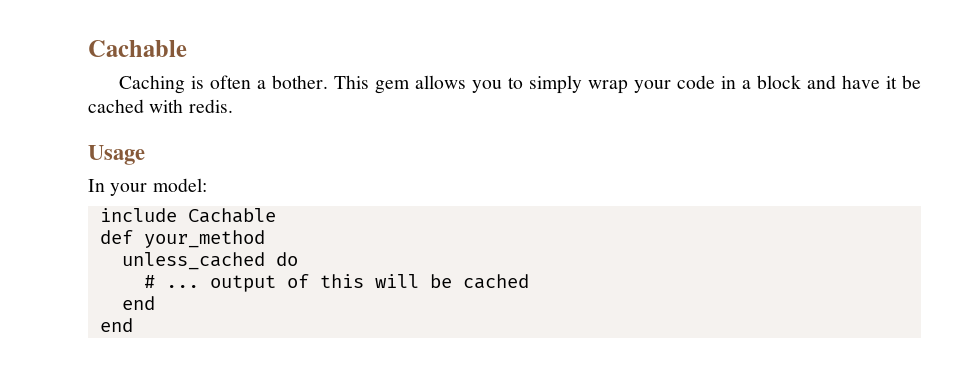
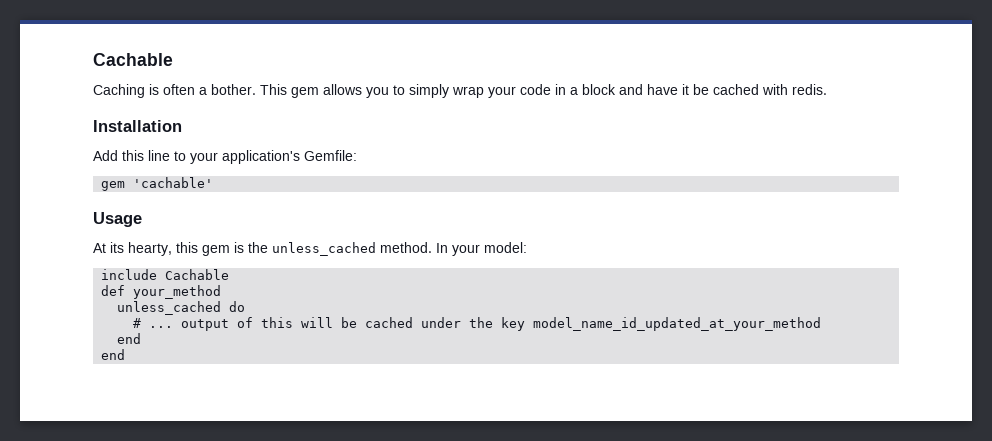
+ Installation
+ Add this line to your application's Gemfile:
+ gem 'cachable'
  Usage
- In your model:
+ At its hearty, this gem is the unless_cached method. In your model:
- # ... output of this will be cached
+ # ... output of this will be cached under the key model_name_id_updated_at_your_method

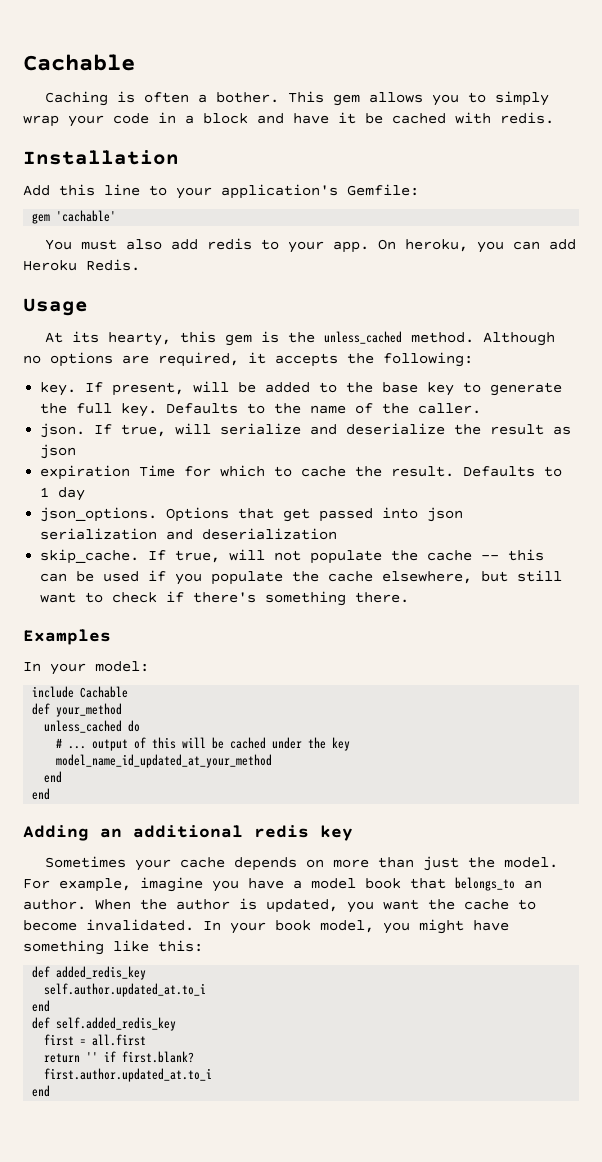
+ You must also add redis to your app. On heroku, you can add Heroku Redis.
- At its hearty, this gem is the unless_cached method. In your model:
+ At its hearty, this gem is the unless_cached method. Although no options are required, it accepts the following:
+ key. If present, will be added to the base key to generate the full key. Defaults to the name of the caller.
+ json. If true, will serialize and deserialize the result as json
+ expiration Time for which to cache the result. Defaults to 1 day
+ json_options. Options that get passed into json serialization and deserialization
+ skip_cache. If true, will not populate the cache -- this can be used if you populate the cache elsewhere, but still want to check if there's something there.
+ Examples
+ In your model:
+ Adding an additional redis key
+ Sometimes your cache depends on more than just the model. For example, imagine you have a model book that belongs_to an author. When the author is updated, you want the cache to become invalidated. In your book model, you might have something like this:
+ def added_redis_key
+ self.author.updated_at.to_i
+ end
+ def self.added_redis_key
+ first = all.first
+ return '' if first.blank?
+ first.author.updated_at.to_i
+ end

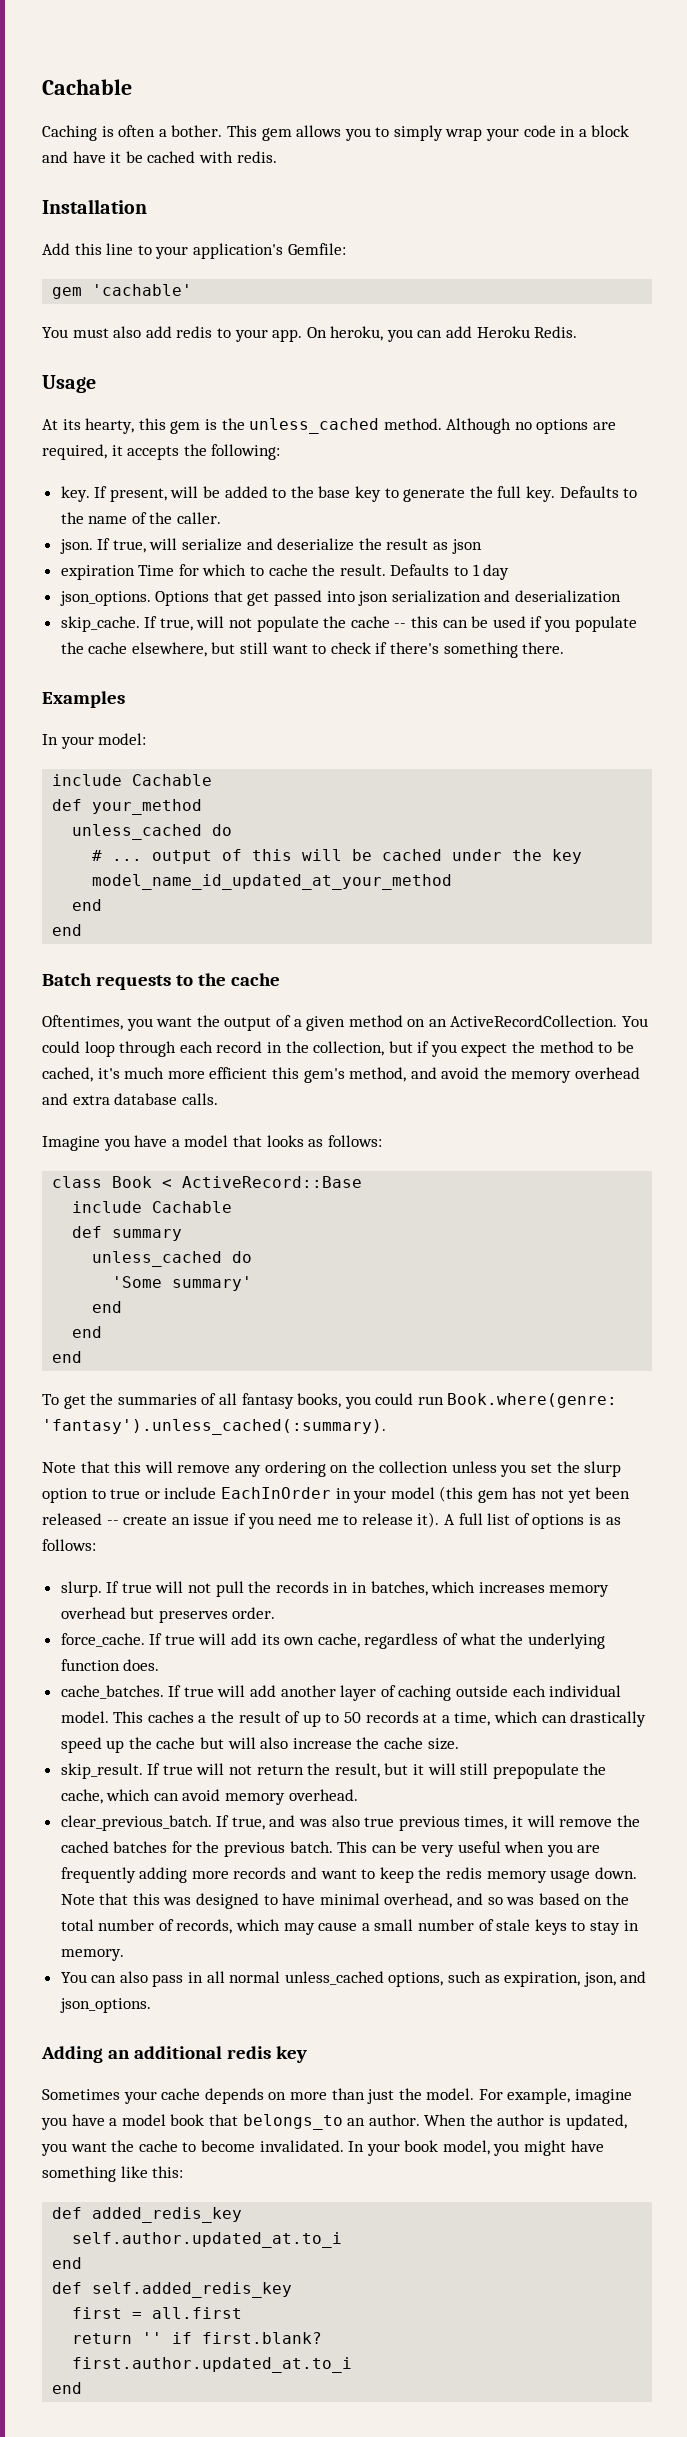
+ Batch requests to the cache
+ Oftentimes, you want the output of a given method on an ActiveRecordCollection. You could loop through each record in the collection, but if you expect the method to be cached, it's much more efficient this gem's method, and avoid the memory overhead and extra database calls.
+ Imagine you have a model that looks as follows:
+ class Book < ActiveRecord::Base
+ include Cachable
+ def summary
+ unless_cached do
+ 'Some summary'
+ end
+ end
+ end
+ To get the summaries of all fantasy books, you could run Book.where(genre: 'fantasy').unless_cached(:summary).
+ Note that this will remove any ordering on the collection unless you set the slurp option to true or include EachInOrder in your model (this gem has not yet been released -- create an issue if you need me to release it). A full list of options is as follows:
+ slurp. If true will not pull the records in in batches, which increases memory overhead but preserves order.
+ force_cache. If true will add its own cache, regardless of what the underlying function does.
+ cache_batches. If true will add another layer of caching outside each individual model. This caches a the result of up to 50 records at a time, which can drastically speed up the cache but will also increase the cache size.
+ skip_result. If true will not return the result, but it will still prepopulate the cache, which can avoid memory overhead.
+ clear_previous_batch. If true, and was also true previous times, it will remove the cached batches for the previous batch. This can be very useful when you are frequently adding more records and want to keep the redis memory usage down. Note that this was designed to have minimal overhead, and so was based on the total number of records, which may cause a small number of stale keys to stay in memory.
+ You can also pass in all normal unless_cached options, such as expiration, json, and json_options.

